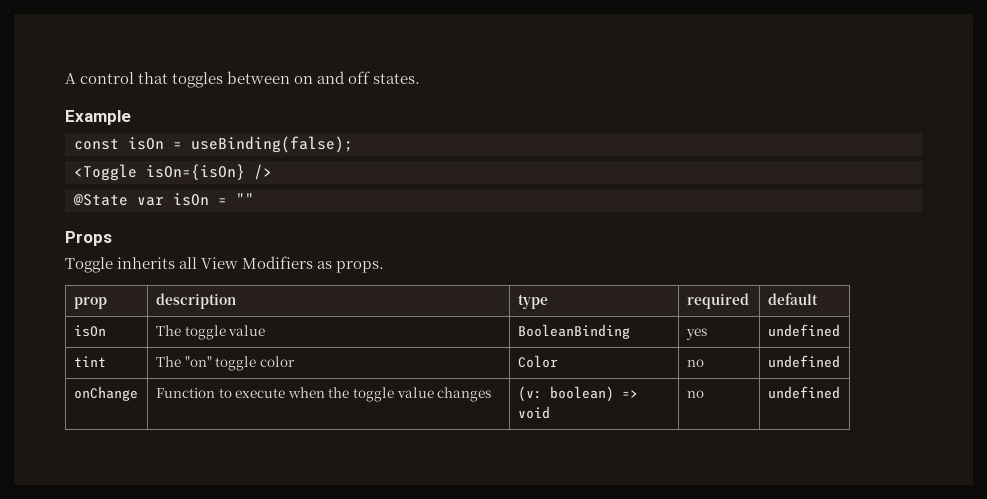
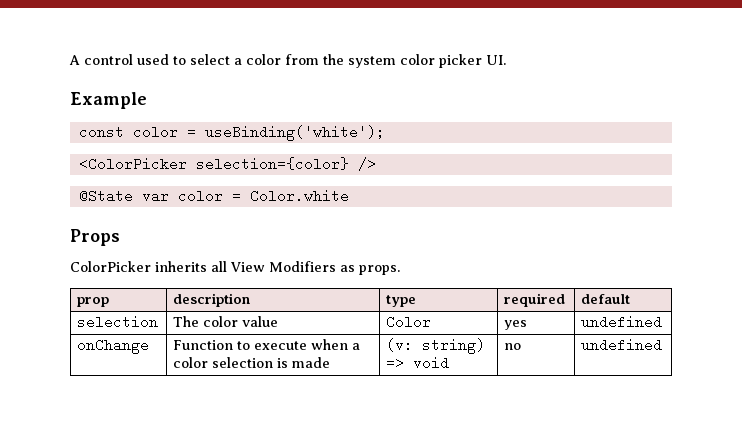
- A control that toggles between on and off states.
+ A control used to select a color from the system color picker UI.
  Example
- const isOn = useBinding(false);
- <Toggle isOn={isOn} />
+ const color = useBinding('white');
+ <ColorPicker selection={color} />
- @State var isOn = ""
+ @State var color = Color.white
- Toggle inherits all View Modifiers as props.
+ ColorPicker inherits all View Modifiers as props.
- isOn | The toggle value | BooleanBinding | yes | undefined
- tint | The "on" toggle color | Color | no | undefined
+ selection | The color value | Color | yes | undefined
- onChange | Function to execute when the toggle value changes | (v: boolean) => void | no | undefined
+ onChange | Function to execute when a color selection is made | (v: string) => void | no | undefined

